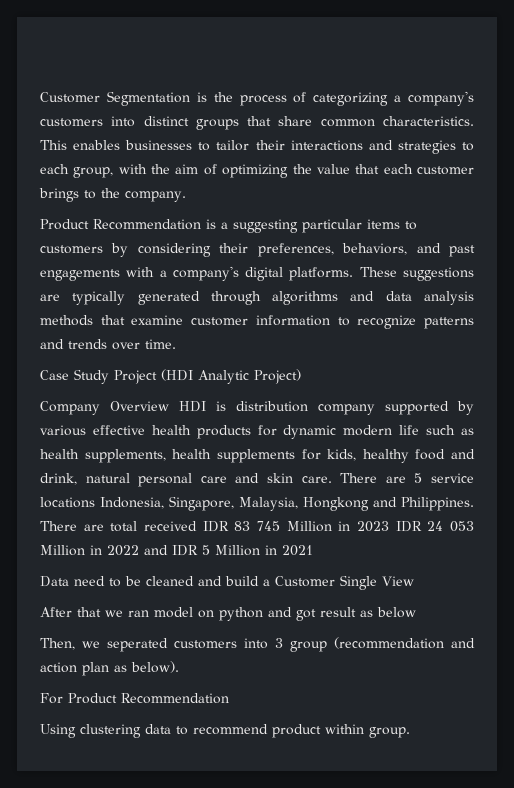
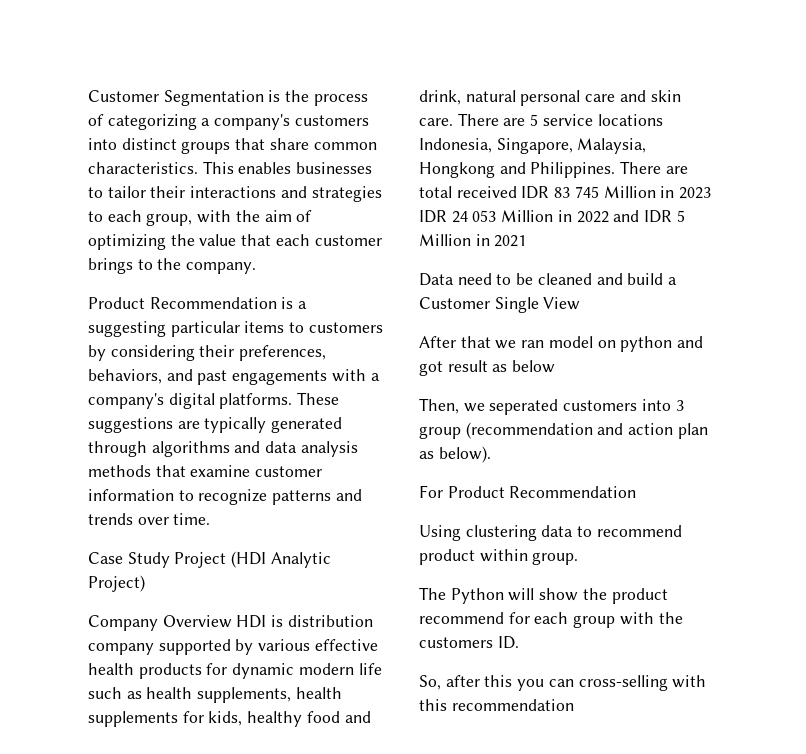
+ The Python will show the product recommend for each group with the customers ID.
+ So, after this you can cross-selling with this recommendation

